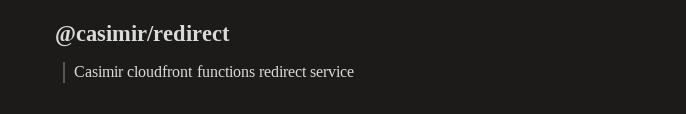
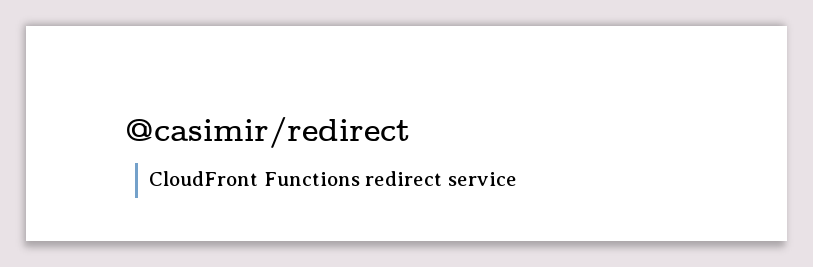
- Casimir cloudfront functions redirect service
+ CloudFront Functions redirect service

